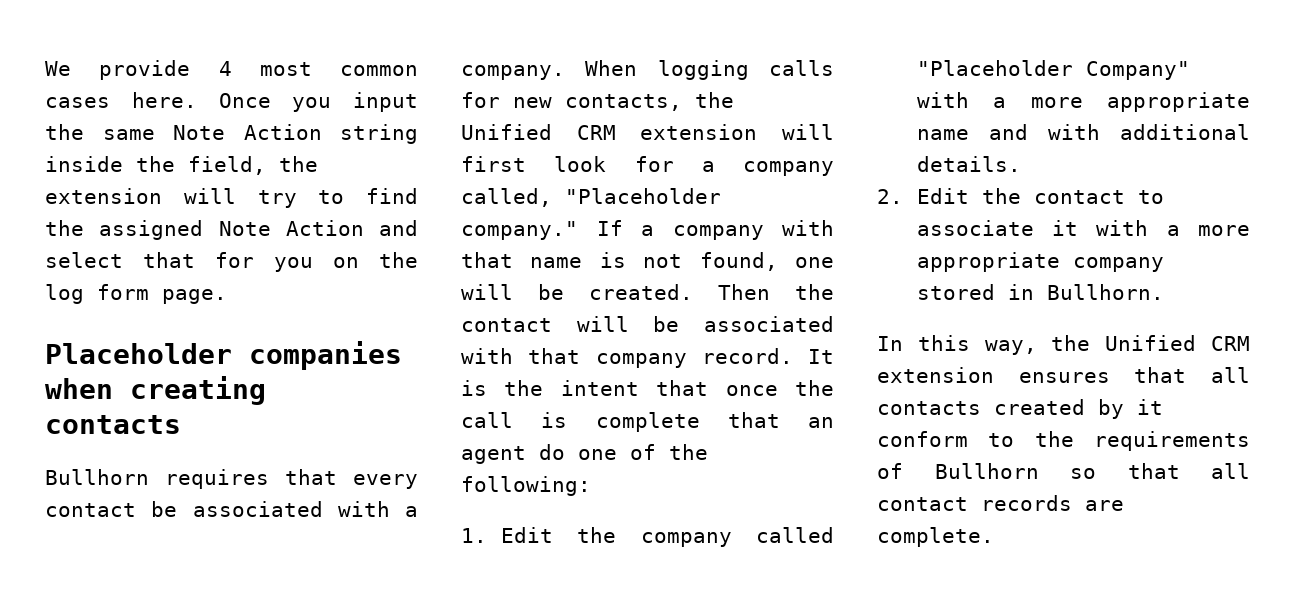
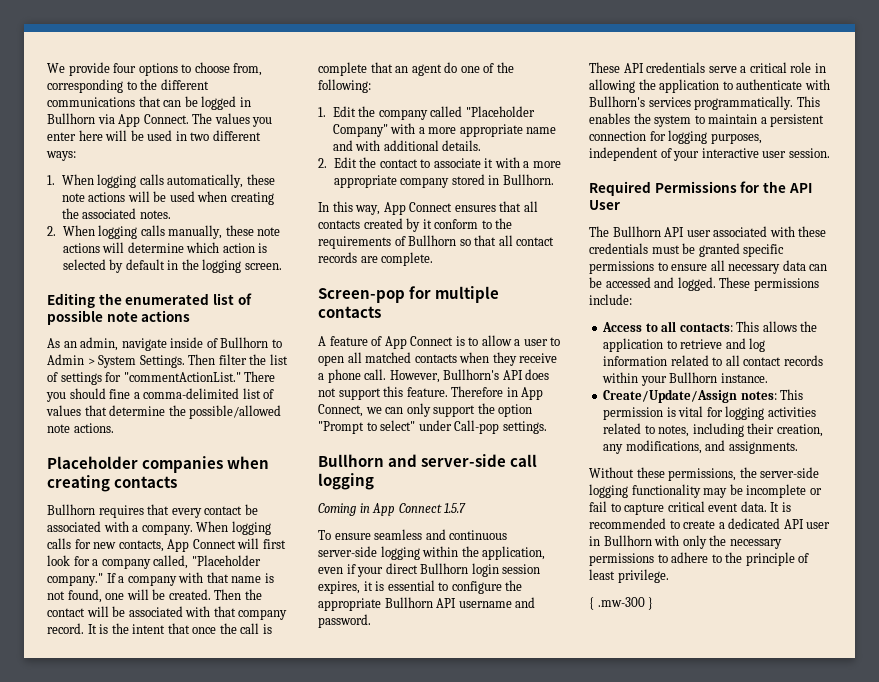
- We provide 4 most common cases here. Once you input the same Note Action string inside the field, the extension will try to find the assigned Note Action and select that for you on the log form page.
+ We provide four options to choose from, corresponding to the different communications that can be logged in Bullhorn via App Connect. The values you enter here will be used in two different ways:
+ 1. When logging calls automatically, these note actions will be used when creating the associated notes.
+ 2. When logging calls manually, these note actions will determine which action is selected by default in the logging screen.
+ Editing the enumerated list of possible note actions
+ As an admin, navigate inside of Bullhorn to Admin > System Settings. Then filter the list of settings for "commentActionList." There you should fine a comma-delimited list of values that determine the possible/allowed note actions.
- When logging calls for new contacts, the Unified CRM extension will first look for a company called, "Placeholder company."
+ When logging calls for new contacts, App Connect will first look for a company called, "Placeholder company."
- In this way, the Unified CRM extension ensures that all contacts created by it conform to the requirements of Bullhorn so that all contact records are complete.
+ In this way, App Connect ensures that all contacts created by it conform to the requirements of Bullhorn so that all contact records are complete.
+ Screen-pop for multiple contacts
+ A feature of App Connect is to allow a user to open all matched contacts when they receive a phone call. However, Bullhorn's API does not support this feature. Therefore in App Connect, we can only support the option "Prompt to select" under Call-pop settings.
+ Bullhorn and server-side call logging
+ Coming in App Connect 1.5.7
+ To ensure seamless and continuous server-side logging within the application, even if your direct Bullhorn login session expires, it is essential to configure the appropriate Bullhorn API username and password.
+ These API credentials serve a critical role in allowing the application to authenticate with Bullhorn's services programmatically. This enables the system to maintain a persistent connection for logging purposes, independent of your interactive user session.
+ Required Permissions for the API User
+ The Bullhorn API user associated with these credentials must be granted specific permissions to ensure all necessary data can be accessed and logged. These permissions include:
+ Access to all contacts: This allows the application to retrieve and log information related to all contact records within your Bullhorn instance.
+ Create/Update/Assign notes: This permission is vital for logging activities related to notes, including their creation, any modifications, and assignments.
+ Without these permissions, the server-side logging functionality may be incomplete or fail to capture critical event data. It is recommended to create a dedicated API user in Bullhorn with only the necessary permissions to adhere to the principle of least privilege.
+ { .mw-300 }

